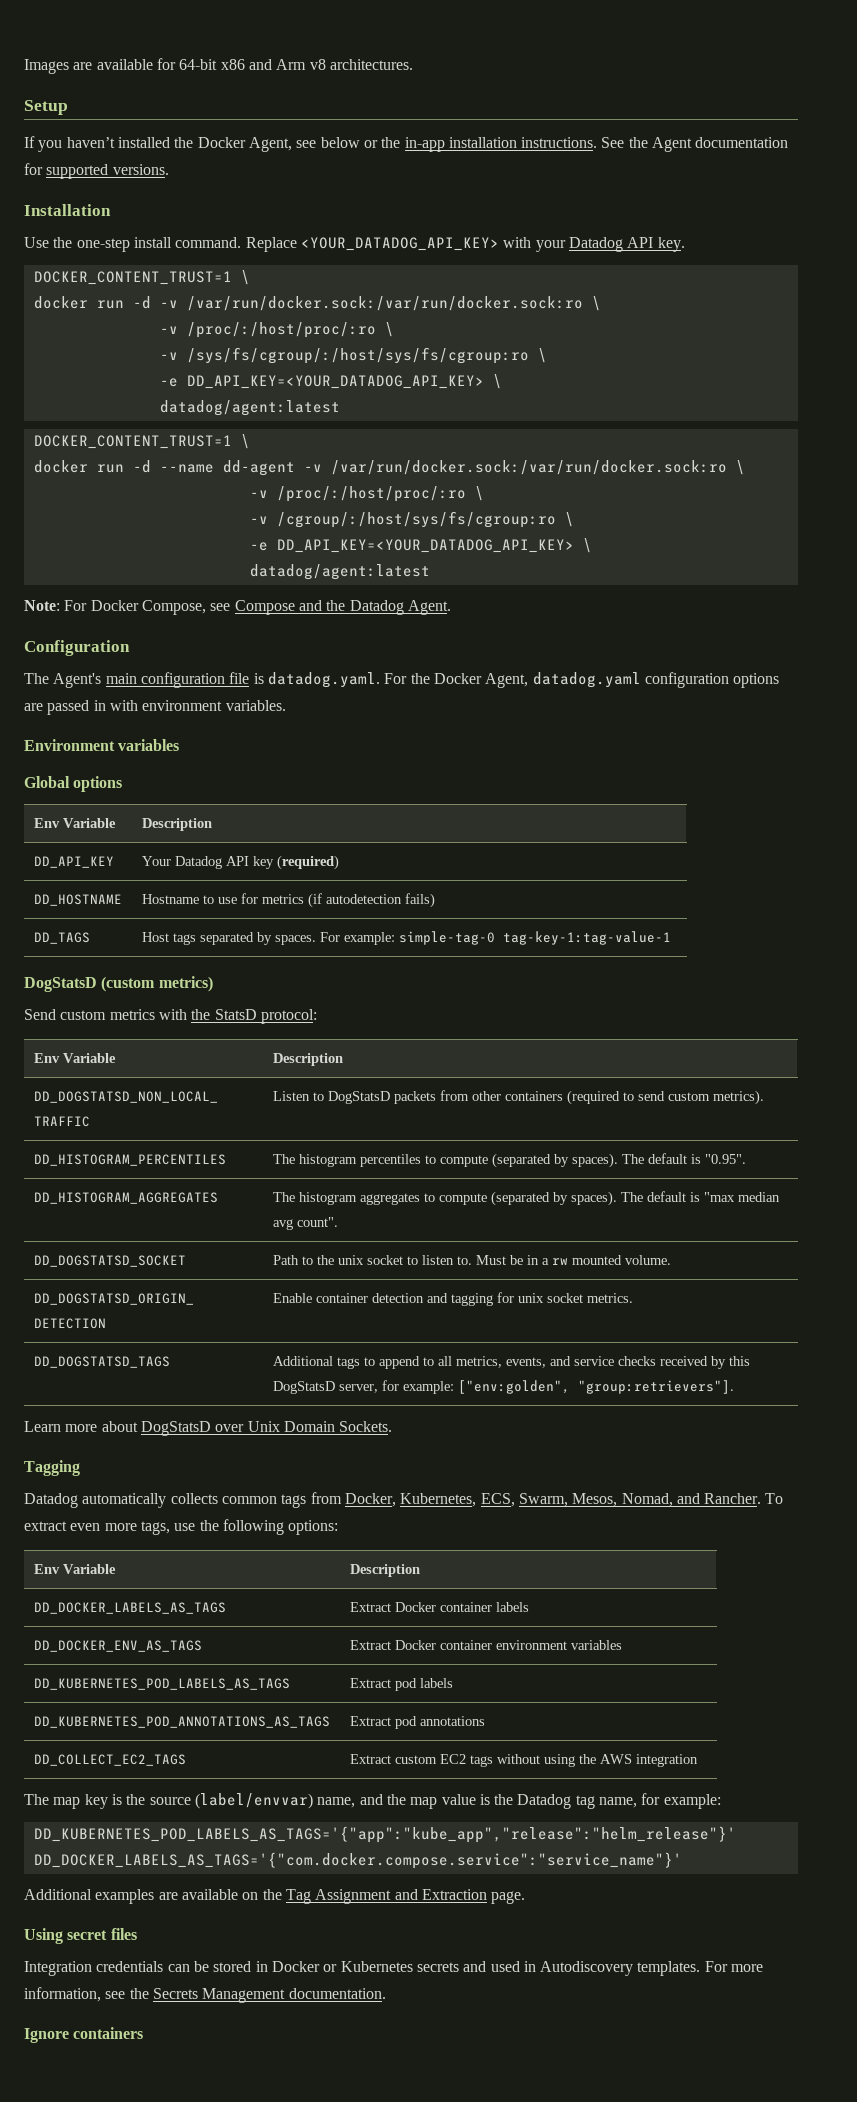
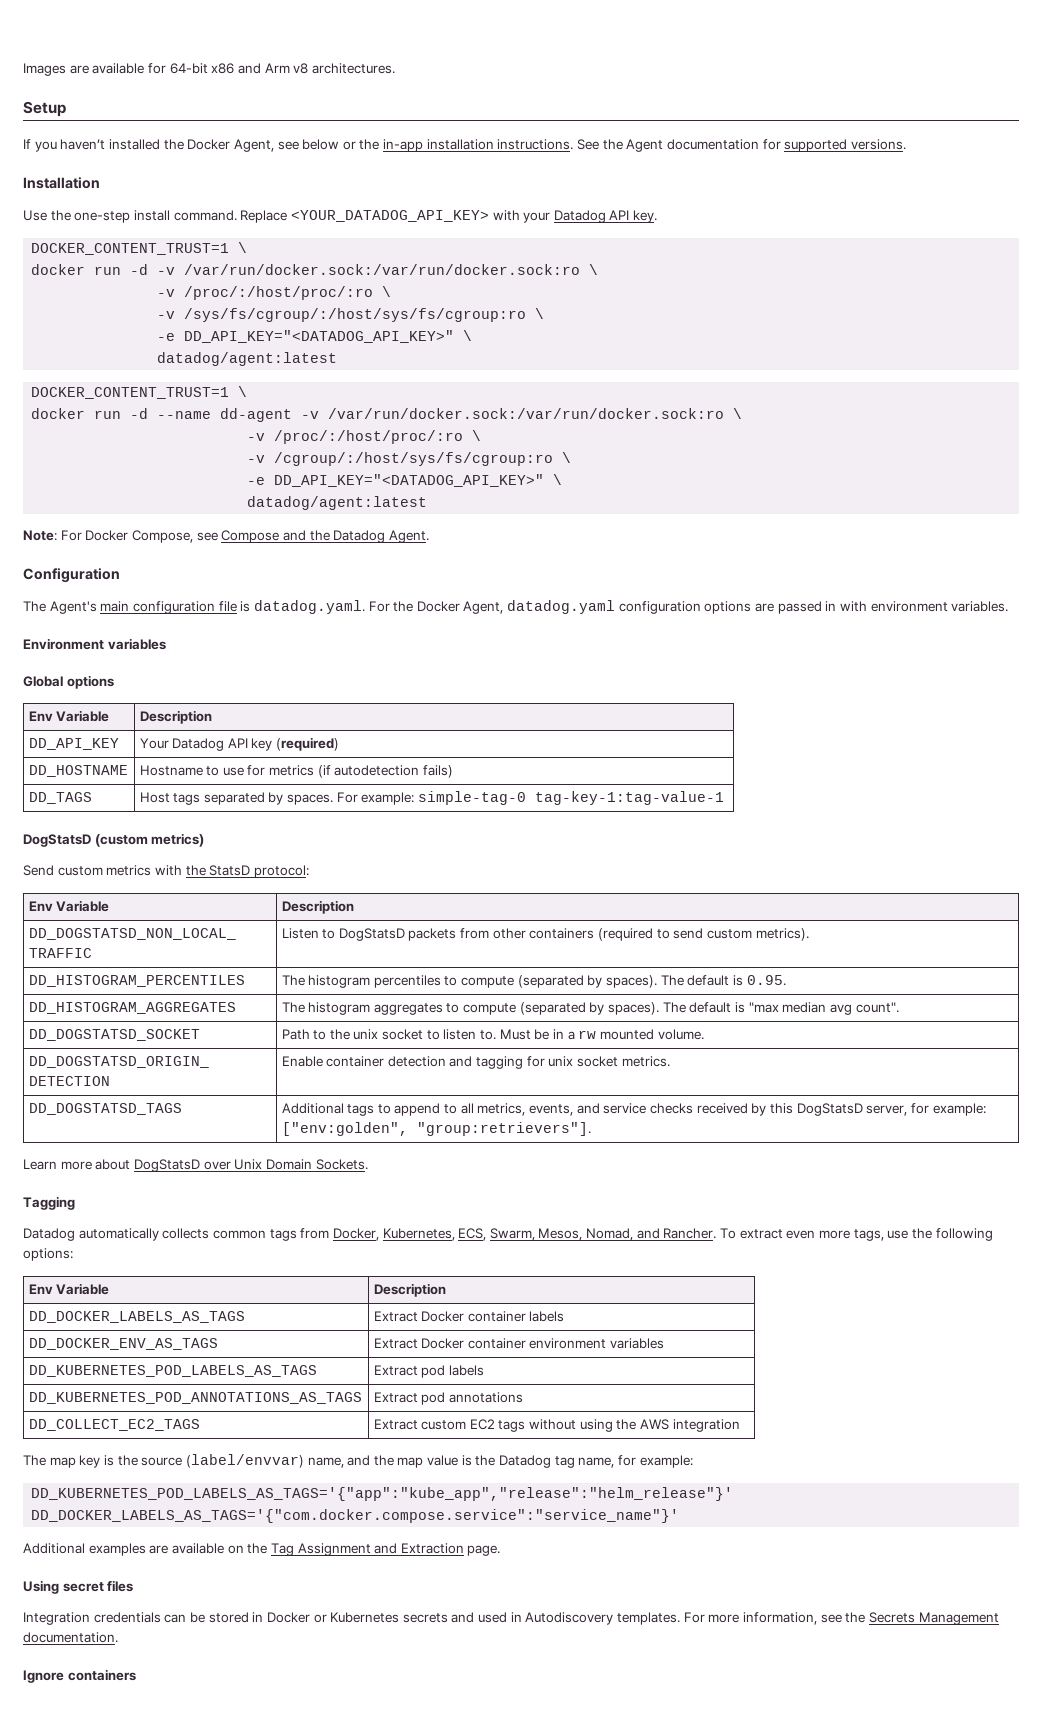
  -v /sys/fs/cgroup/:/host/sys/fs/cgroup:ro \
- -e DD_API_KEY=<YOUR_DATADOG_API_KEY> \
+ -e DD_API_KEY="<DATADOG_API_KEY>" \
  -v /cgroup/:/host/sys/fs/cgroup:ro \
- -e DD_API_KEY=<YOUR_DATADOG_API_KEY> \
+ -e DD_API_KEY="<DATADOG_API_KEY>" \
- DD_HISTOGRAM_PERCENTILES | The histogram percentiles to compute (separated by spaces). The default is "0.95".
+ DD_HISTOGRAM_PERCENTILES | The histogram percentiles to compute (separated by spaces). The default is 0.95.

